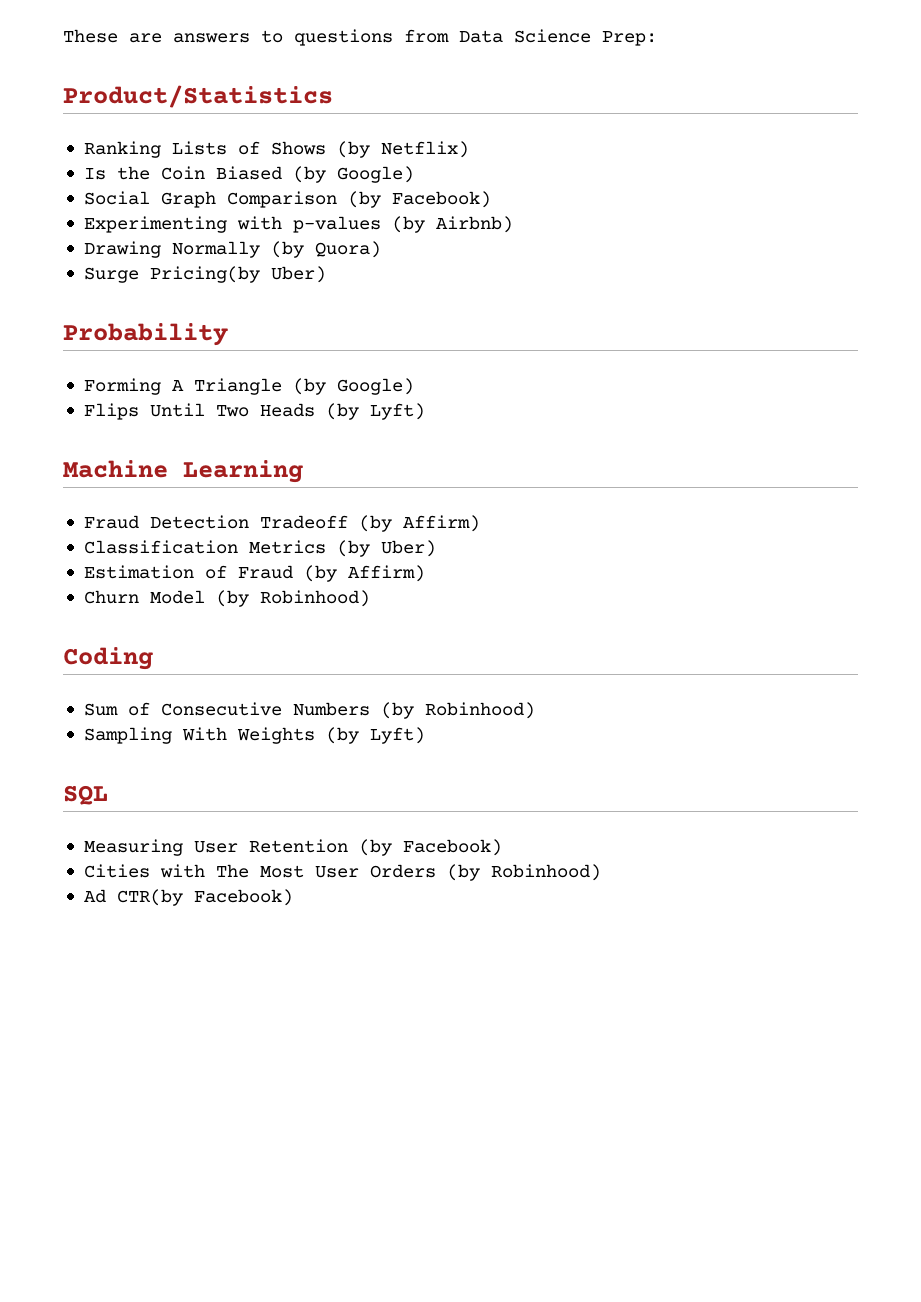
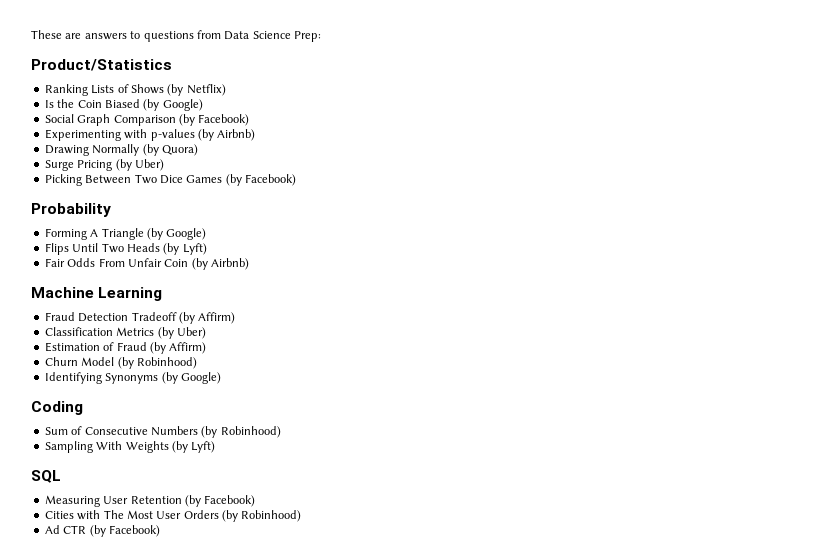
- Surge Pricing(by Uber)
+ Surge Pricing (by Uber)
+ Picking Between Two Dice Games (by Facebook)
+ Fair Odds From Unfair Coin (by Airbnb)
+ Identifying Synonyms (by Google)
- Ad CTR(by Facebook)
+ Ad CTR (by Facebook)

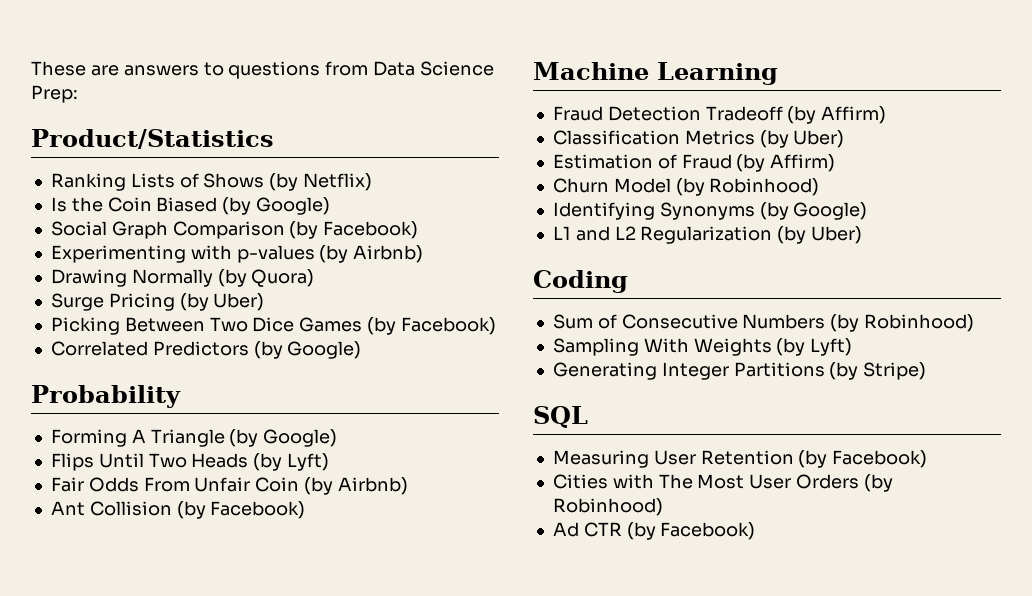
+ Correlated Predictors (by Google)
+ Ant Collision (by Facebook)
+ L1 and L2 Regularization (by Uber)
+ Generating Integer Partitions (by Stripe)

